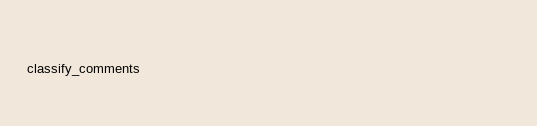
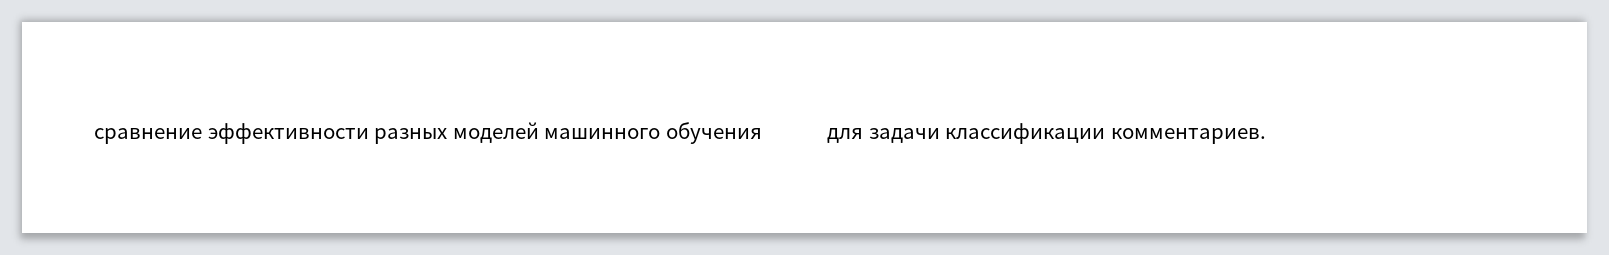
- classify_comments
+ сравнение эффективности разных моделей машинного обучения для задачи классификации комментариев.

